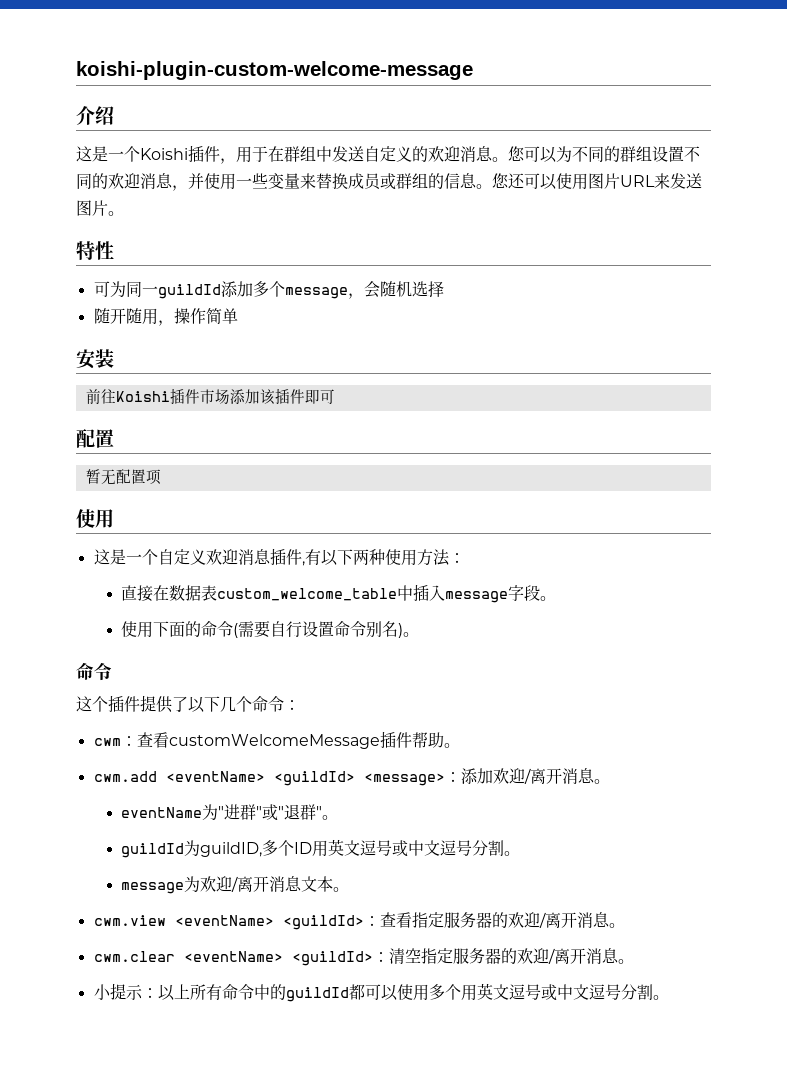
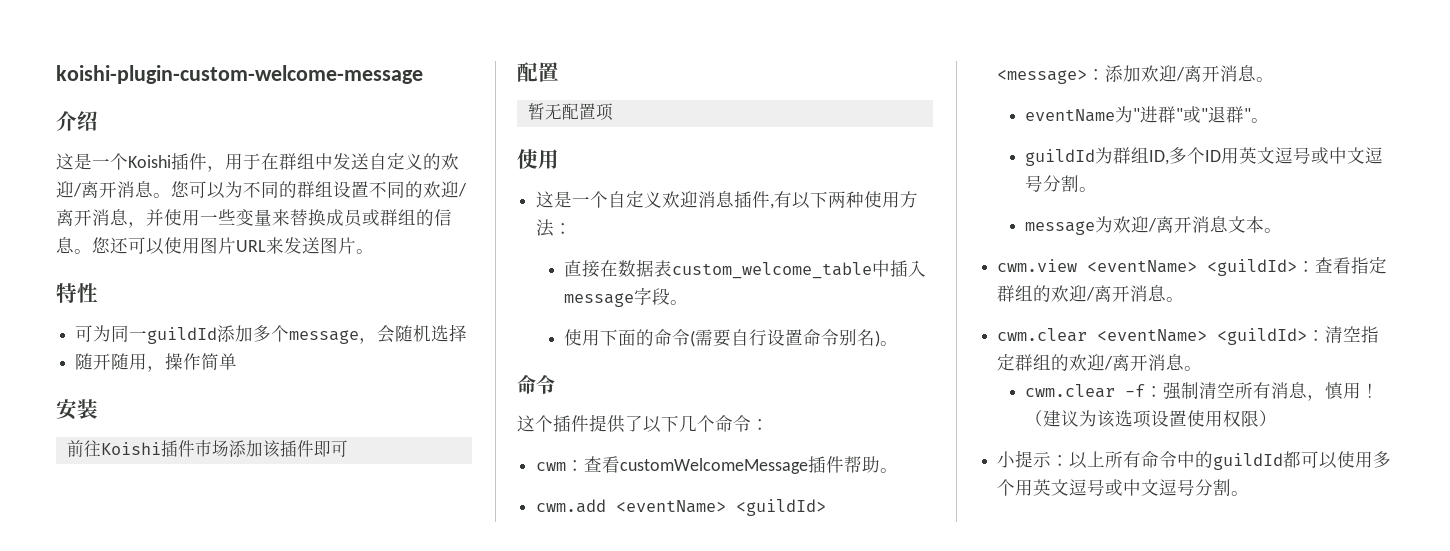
- 这是一个Koishi插件，用于在群组中发送自定义的欢迎消息。
+ 这是一个Koishi插件，用于在群组中发送自定义的欢迎/离开消息。
- 您可以为不同的群组设置不同的欢迎消息，并使用一些变量来替换成员或群组的信息。
+ 您可以为不同的群组设置不同的欢迎/离开消息，并使用一些变量来替换成员或群组的信息。
- guildId为guildID,多个ID用英文逗号或中文逗号分割。
+ guildId为群组ID,多个ID用英文逗号或中文逗号分割。
- cwm.view <eventName> <guildId>：查看指定服务器的欢迎/离开消息。
+ cwm.view <eventName> <guildId>：查看指定群组的欢迎/离开消息。
- cwm.clear <eventName> <guildId>：清空指定服务器的欢迎/离开消息。
+ cwm.clear <eventName> <guildId>：清空指定群组的欢迎/离开消息。
+ cwm.clear -f：强制清空所有消息，慎用！（建议为该选项设置使用权限）

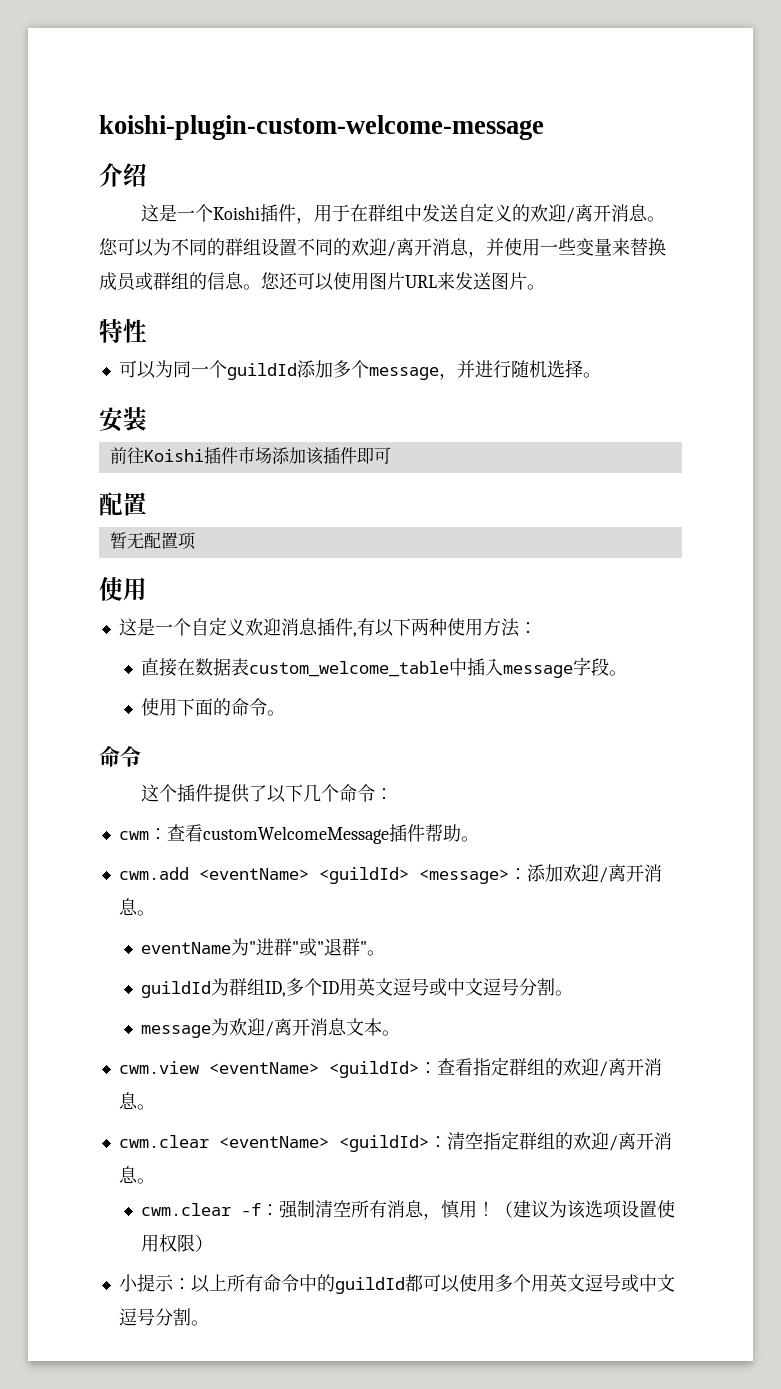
- 可为同一guildId添加多个message，会随机选择
- 随开随用，操作简单
+ 可以为同一个guildId添加多个message，并进行随机选择。
- 使用下面的命令(需要自行设置命令别名)。
+ 使用下面的命令。

